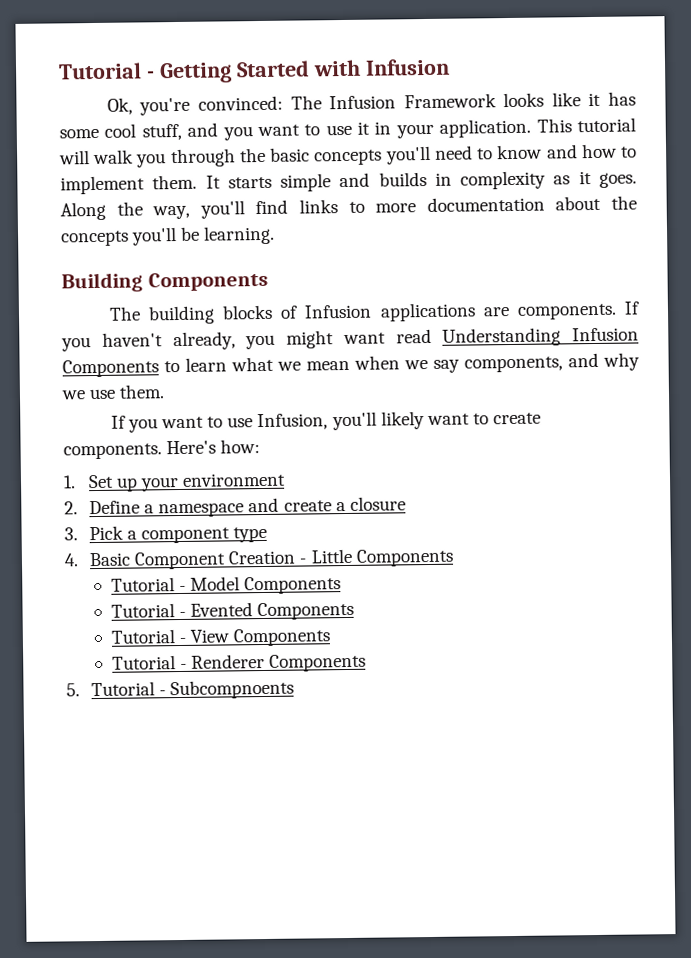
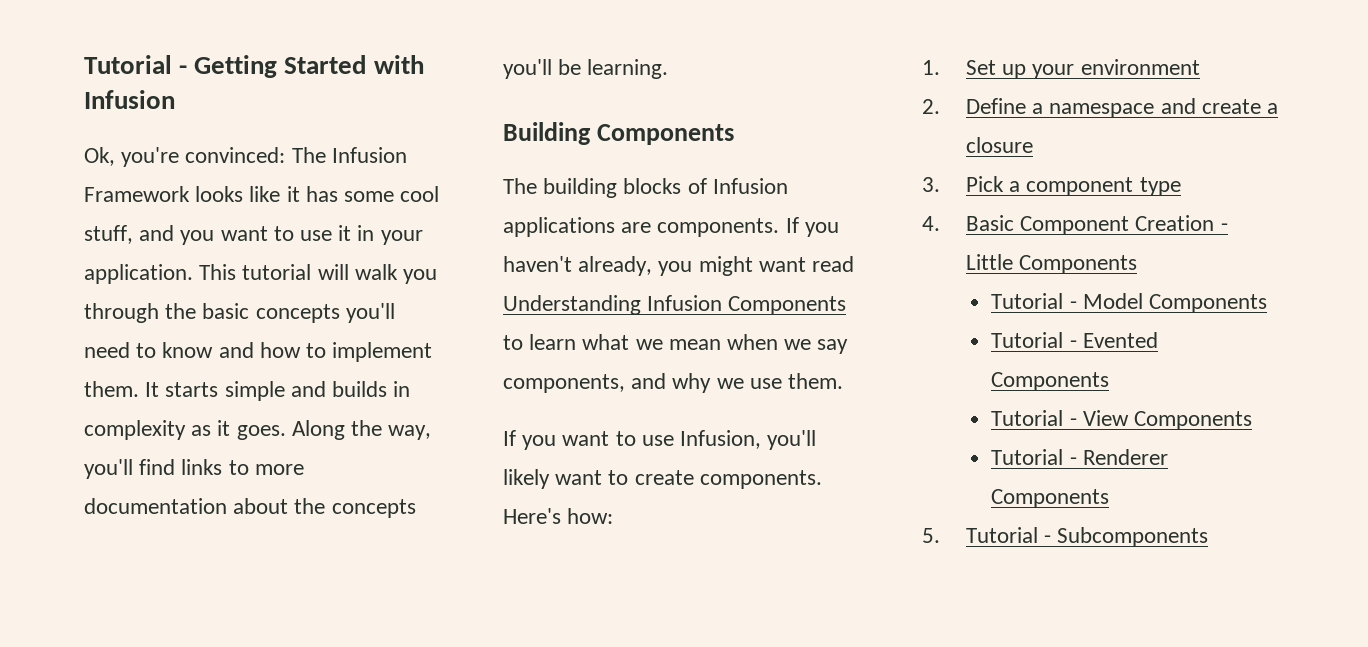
- 5. Tutorial - Subcompnoents
+ 5. Tutorial - Subcomponents

